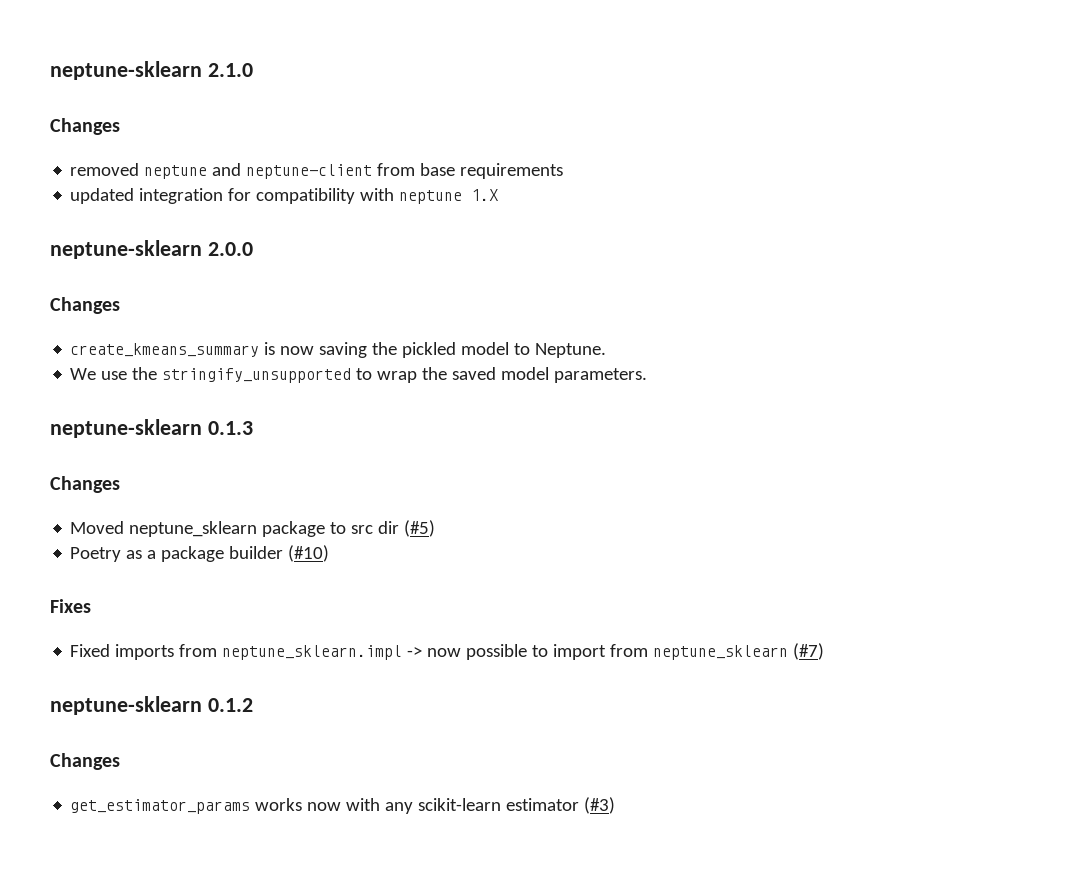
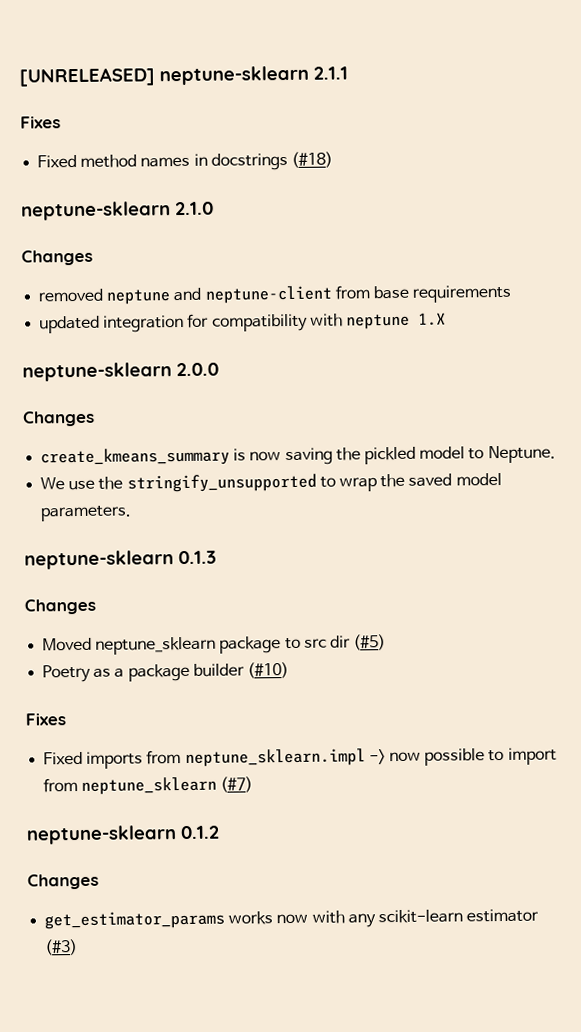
+ [UNRELEASED] neptune-sklearn 2.1.1
+ Fixes
+ Fixed method names in docstrings (#18)

